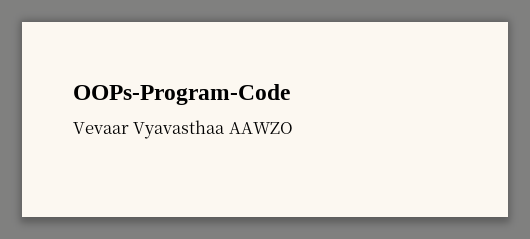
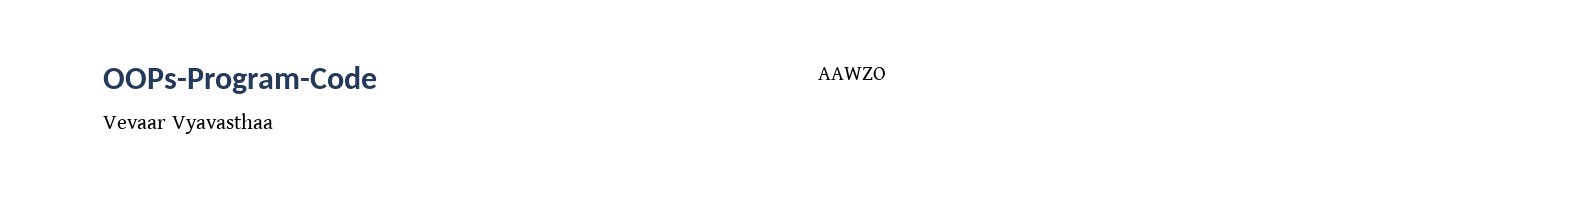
- Vevaar Vyavasthaa AAWZO
+ Vevaar Vyavasthaa
+ AAWZO

